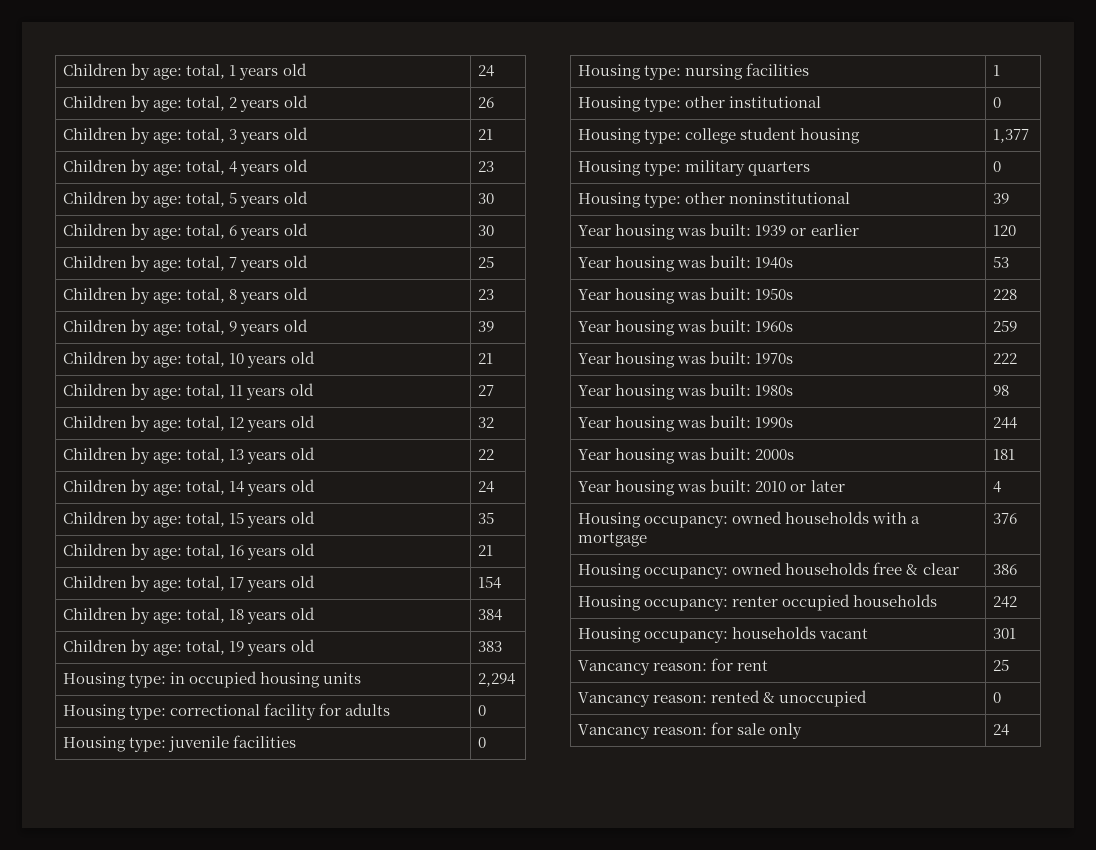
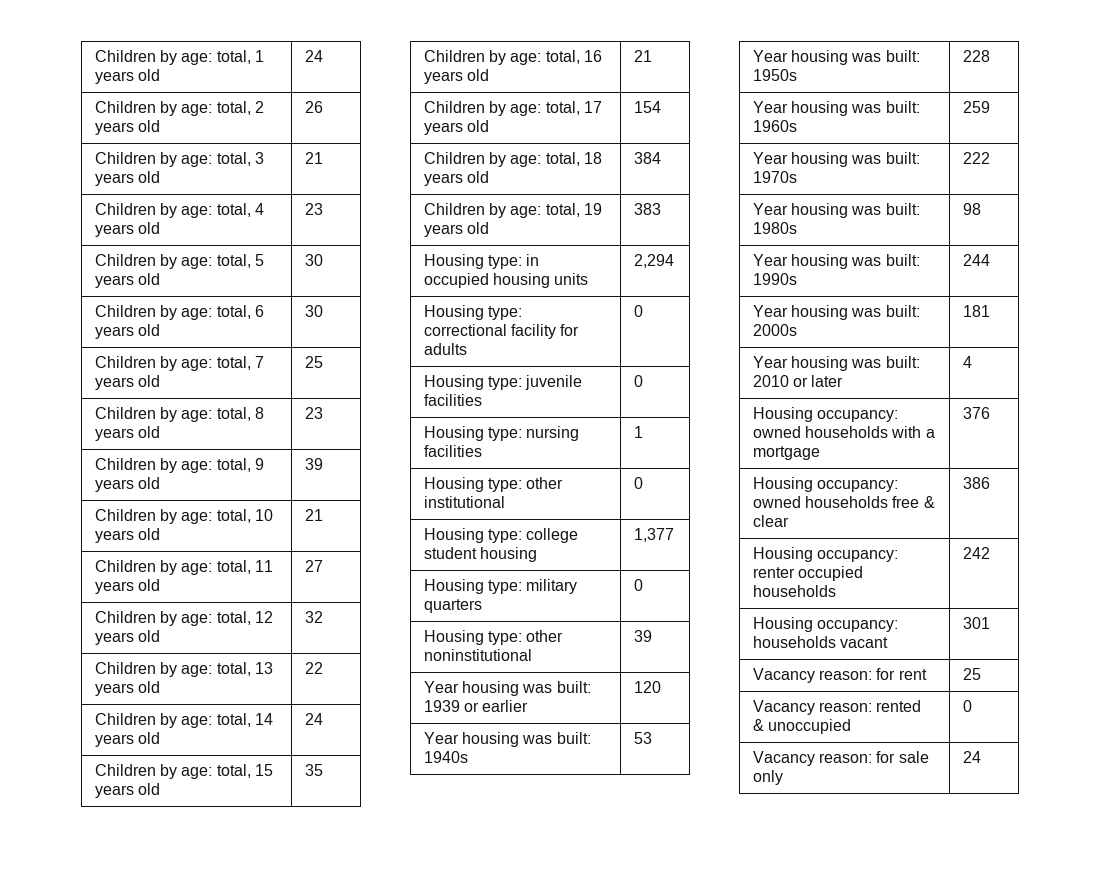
- Vancancy reason: for rent | 25
+ Vacancy reason: for rent | 25
- Vancancy reason: rented & unoccupied | 0
+ Vacancy reason: rented & unoccupied | 0
- Vancancy reason: for sale only | 24
+ Vacancy reason: for sale only | 24

